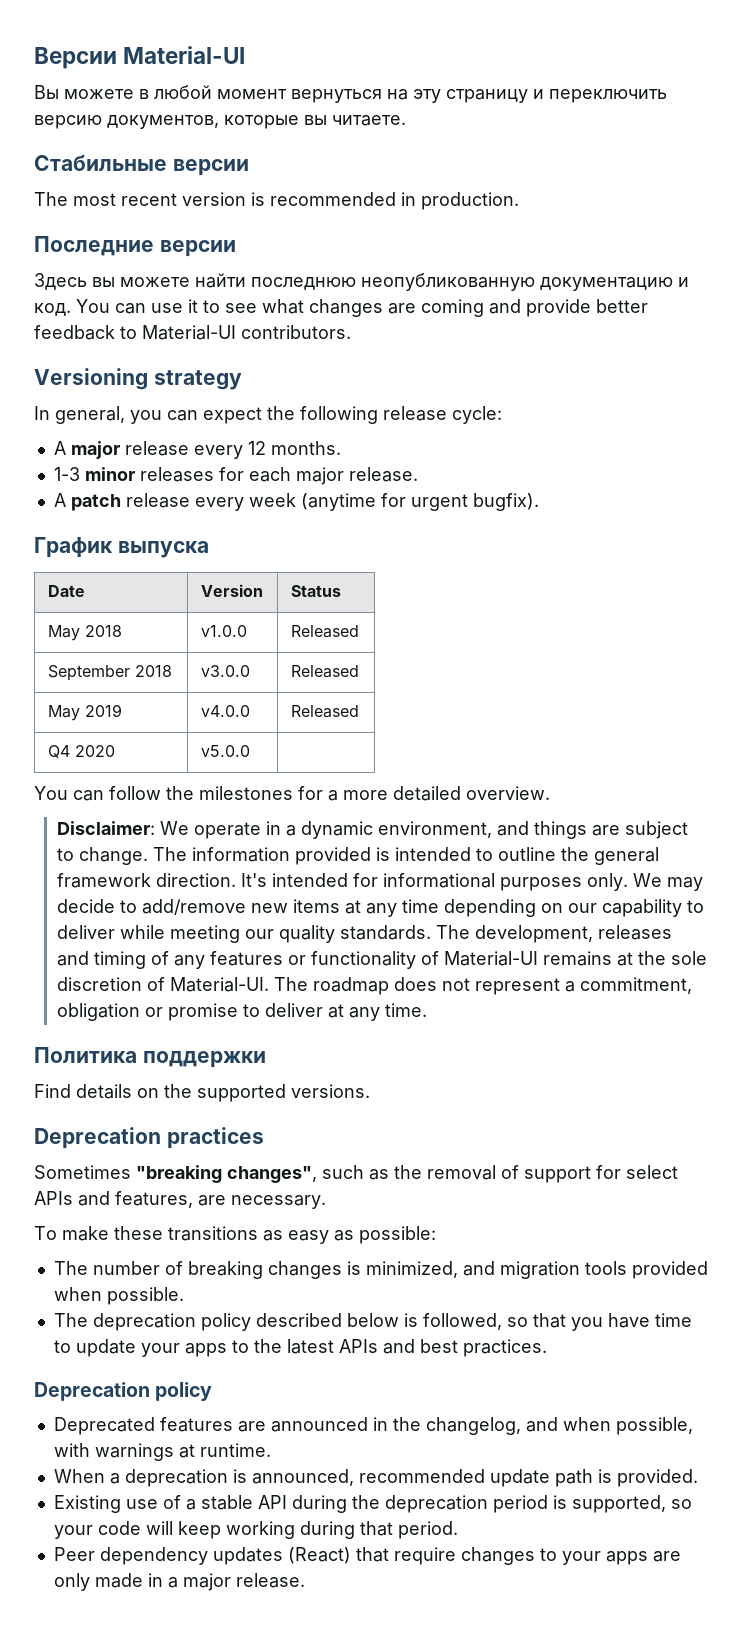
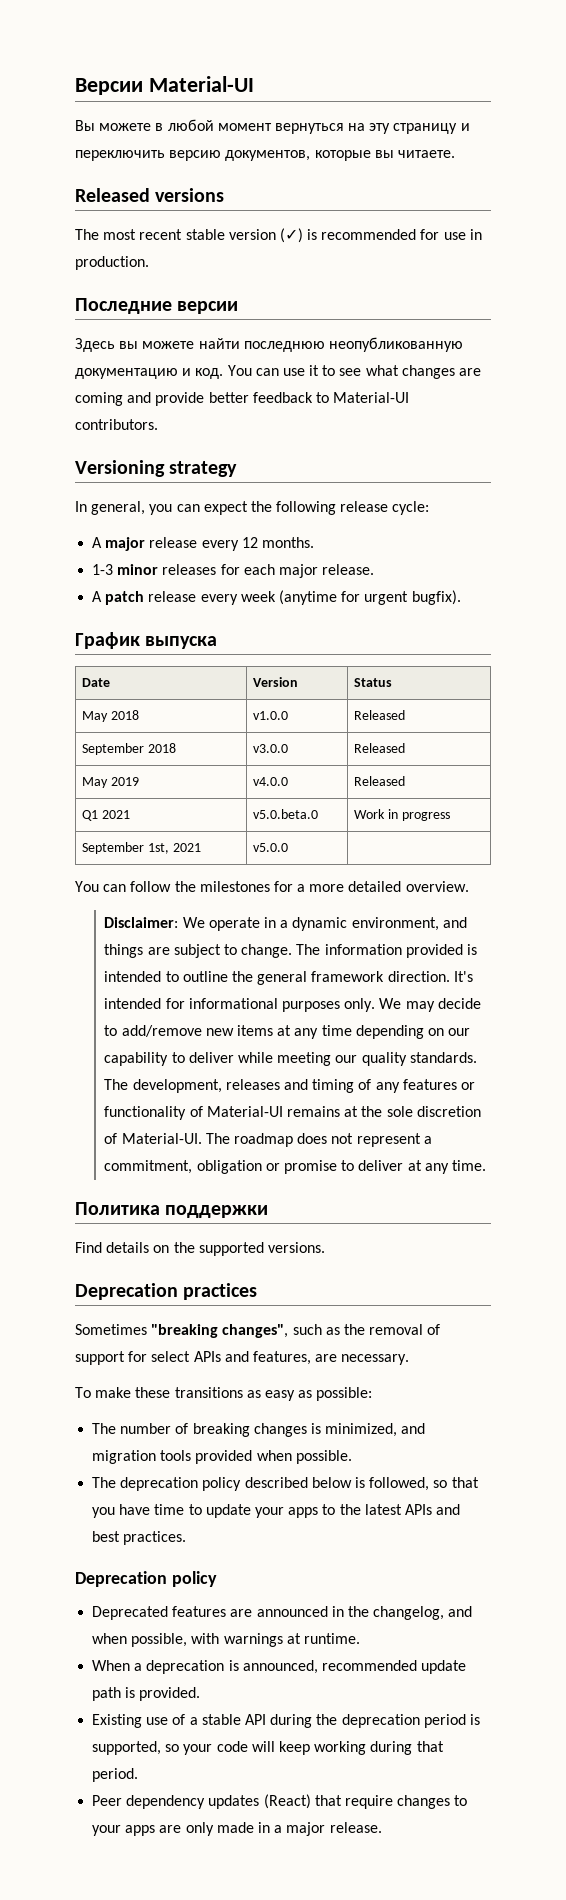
- Стабильные версии
+ Released versions
- The most recent version is recommended in production.
+ The most recent stable version (✓) is recommended for use in production.
- Q4 2020 | v5.0.0 |
+ Q1 2021 | v5.0.beta.0 | Work in progress
+ September 1st, 2021 | v5.0.0 |

